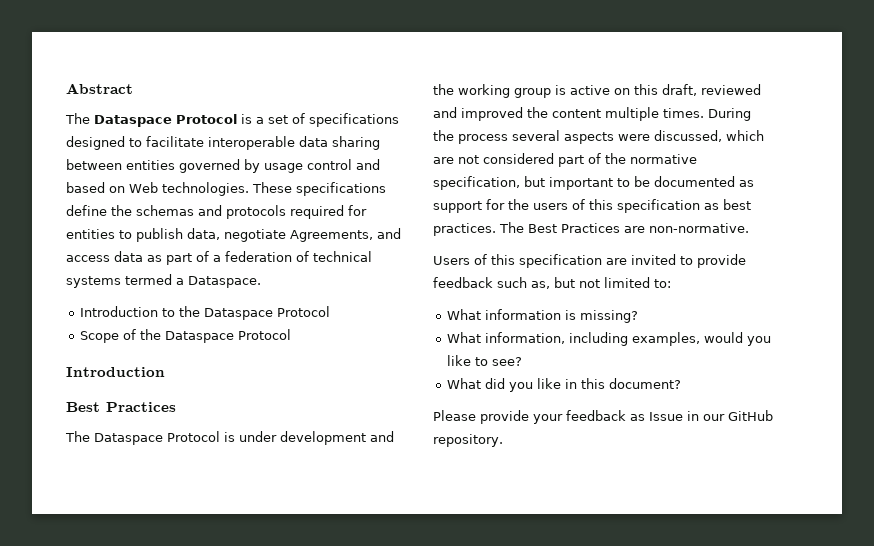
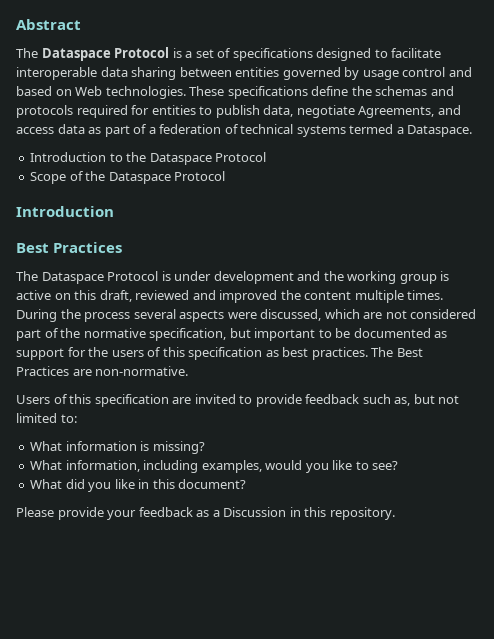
- Please provide your feedback as Issue in our GitHub repository.
+ Please provide your feedback as a Discussion in this repository.

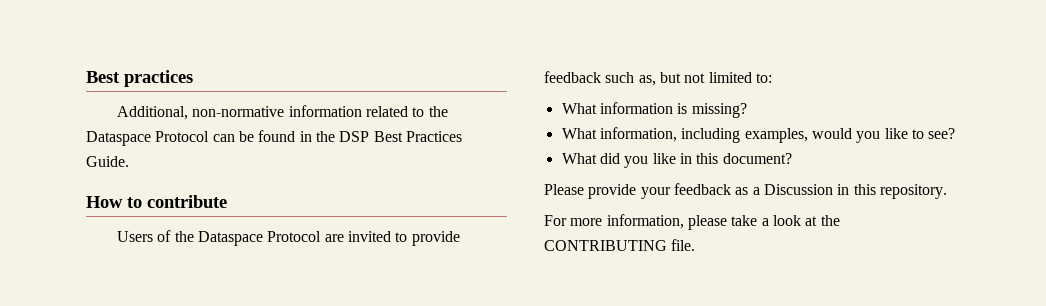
- Abstract
- The Dataspace Protocol is a set of specifications designed to facilitate interoperable data sharing between entities governed by usage control and based on Web technologies. These specifications define the schemas and protocols required for entities to publish data, negotiate Agreements, and access data as part of a federation of technical systems termed a Dataspace.
- Introduction to the Dataspace Protocol
- Scope of the Dataspace Protocol
- Introduction
- Best Practices
- The Dataspace Protocol is under development and the working group is active on this draft, reviewed and improved the content multiple times. During the process several aspects were discussed, which are not considered part of the normative specification, but important to be documented as support for the users of this specification as best practices. The Best Practices are non-normative.
- Users of this specification are invited to provide feedback such as, but not limited to:
+ Best practices
+ Additional, non-normative information related to the Dataspace Protocol can be found in the DSP Best Practices Guide.
+ How to contribute
+ Users of the Dataspace Protocol are invited to provide feedback such as, but not limited to:
+ For more information, please take a look at the CONTRIBUTING file.

